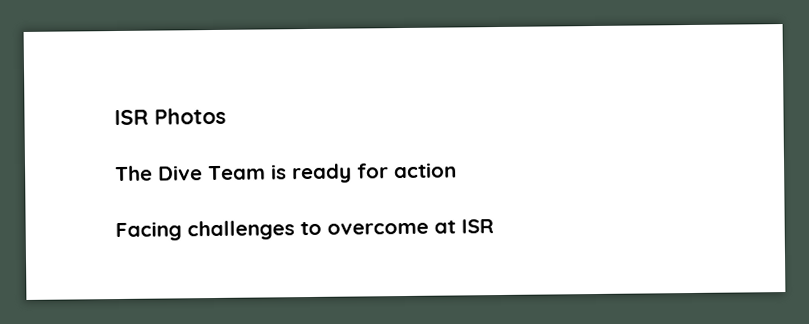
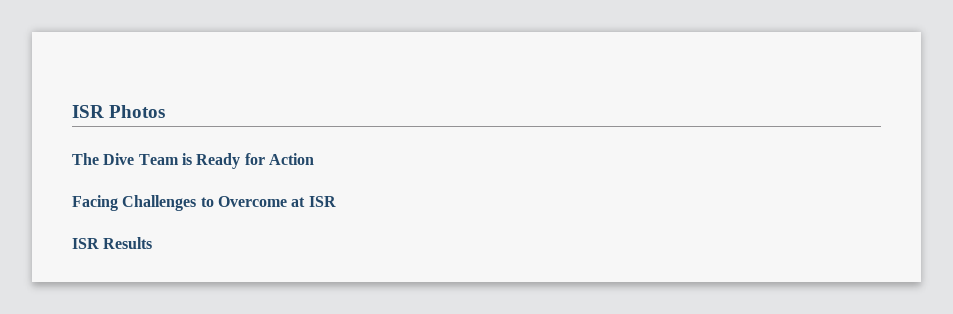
- The Dive Team is ready for action
- Facing challenges to overcome at ISR
+ The Dive Team is Ready for Action
+ Facing Challenges to Overcome at ISR
+ ISR Results

